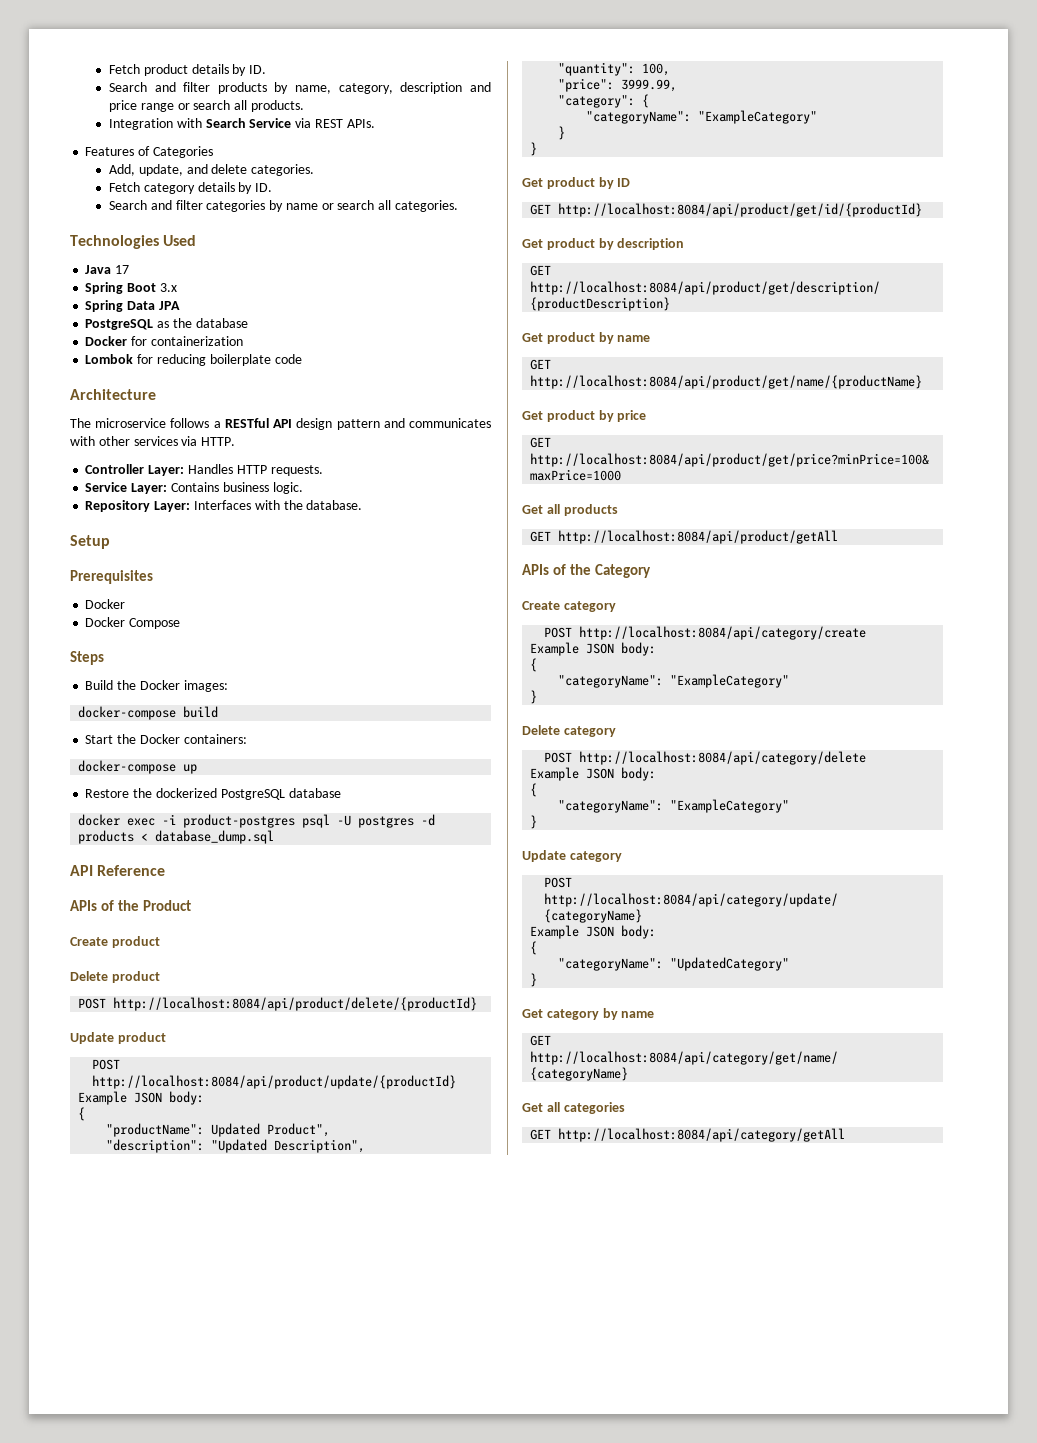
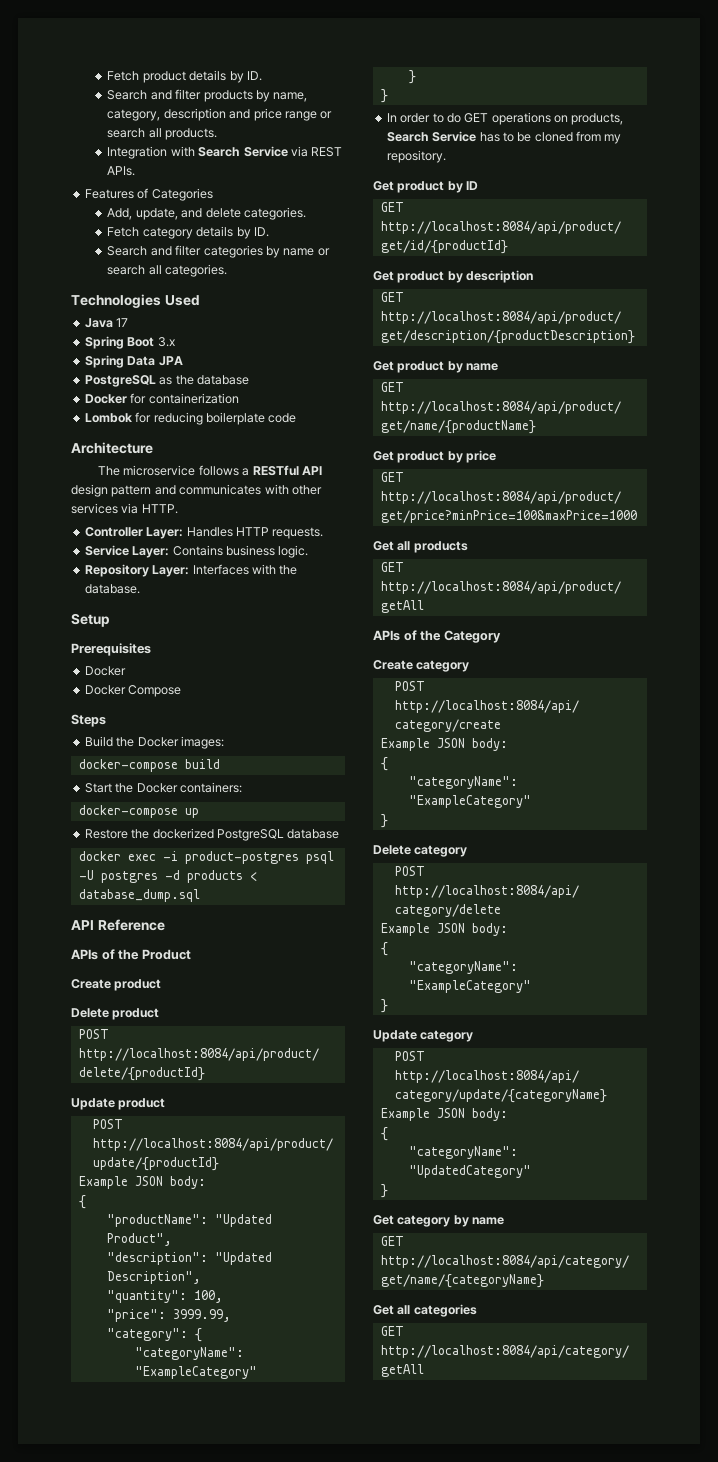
- "productName": Updated Product",
+ "productName": "Updated Product",
+ In order to do GET operations on products, Search Service has to be cloned from my repository.

